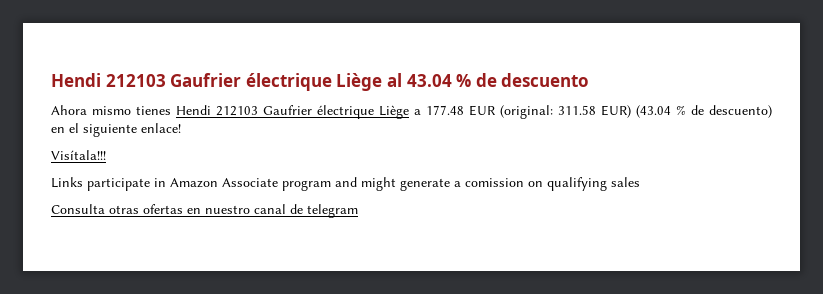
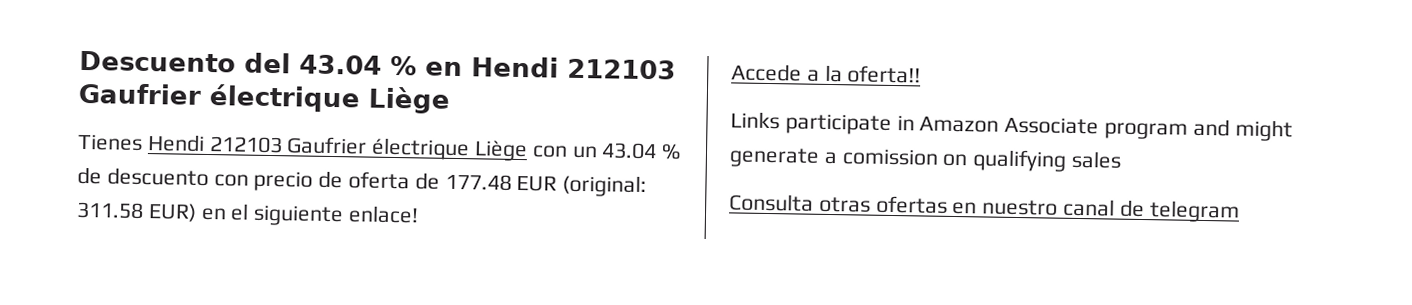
- Hendi 212103 Gaufrier électrique Liège al 43.04 % de descuento
- Ahora mismo tienes Hendi 212103 Gaufrier électrique Liège a 177.48 EUR (original: 311.58 EUR) (43.04 % de descuento) en el siguiente enlace!
+ Descuento del 43.04 % en Hendi 212103 Gaufrier électrique Liège
+ Tienes Hendi 212103 Gaufrier électrique Liège con un 43.04 % de descuento con precio de oferta de 177.48 EUR (original: 311.58 EUR) en el siguiente enlace!
- Visítala!!!
+ Accede a la oferta!!

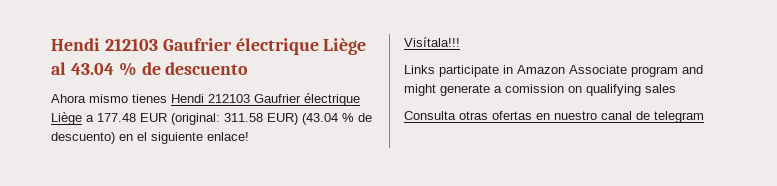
- Descuento del 43.04 % en Hendi 212103 Gaufrier électrique Liège
- Tienes Hendi 212103 Gaufrier électrique Liège con un 43.04 % de descuento con precio de oferta de 177.48 EUR (original: 311.58 EUR) en el siguiente enlace!
+ Hendi 212103 Gaufrier électrique Liège al 43.04 % de descuento
+ Ahora mismo tienes Hendi 212103 Gaufrier électrique Liège a 177.48 EUR (original: 311.58 EUR) (43.04 % de descuento) en el siguiente enlace!
- Accede a la oferta!!
+ Visítala!!!

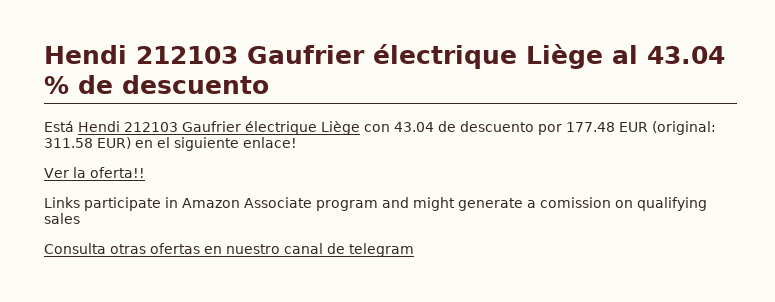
- Ahora mismo tienes Hendi 212103 Gaufrier électrique Liège a 177.48 EUR (original: 311.58 EUR) (43.04 % de descuento) en el siguiente enlace!
+ Está Hendi 212103 Gaufrier électrique Liège con 43.04 de descuento por 177.48 EUR (original: 311.58 EUR) en el siguiente enlace!
- Visítala!!!
+ Ver la oferta!!

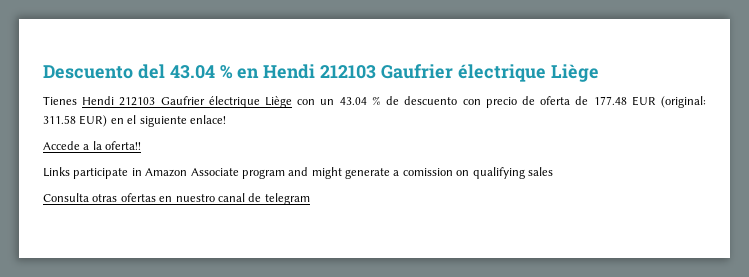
- Hendi 212103 Gaufrier électrique Liège al 43.04 % de descuento
- Está Hendi 212103 Gaufrier électrique Liège con 43.04 de descuento por 177.48 EUR (original: 311.58 EUR) en el siguiente enlace!
+ Descuento del 43.04 % en Hendi 212103 Gaufrier électrique Liège
+ Tienes Hendi 212103 Gaufrier électrique Liège con un 43.04 % de descuento con precio de oferta de 177.48 EUR (original: 311.58 EUR) en el siguiente enlace!
- Ver la oferta!!
+ Accede a la oferta!!

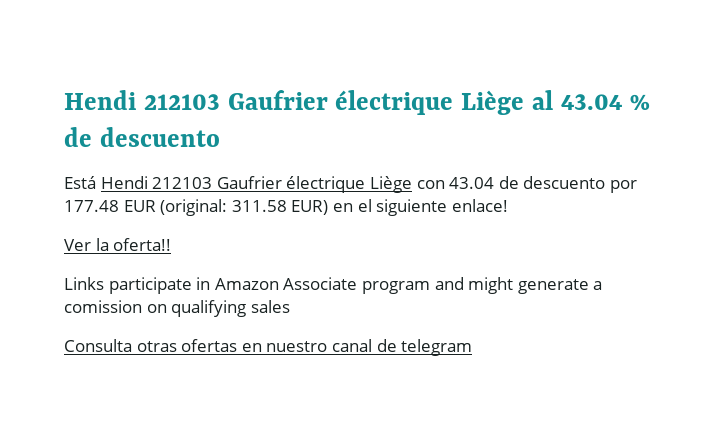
- Descuento del 43.04 % en Hendi 212103 Gaufrier électrique Liège
- Tienes Hendi 212103 Gaufrier électrique Liège con un 43.04 % de descuento con precio de oferta de 177.48 EUR (original: 311.58 EUR) en el siguiente enlace!
+ Hendi 212103 Gaufrier électrique Liège al 43.04 % de descuento
+ Está Hendi 212103 Gaufrier électrique Liège con 43.04 de descuento por 177.48 EUR (original: 311.58 EUR) en el siguiente enlace!
- Accede a la oferta!!
+ Ver la oferta!!

